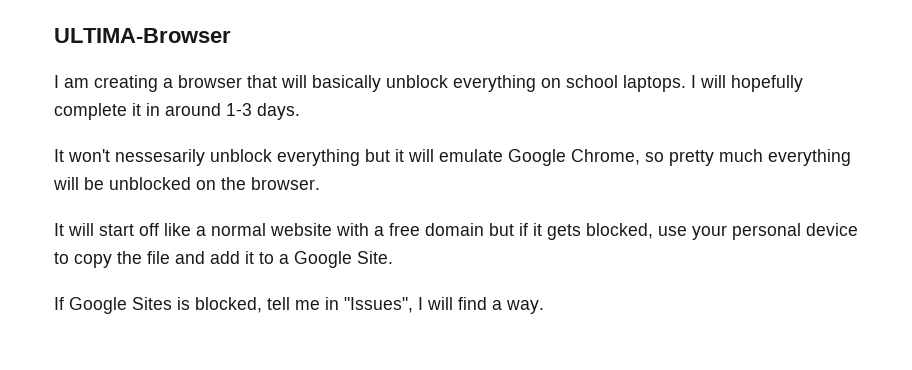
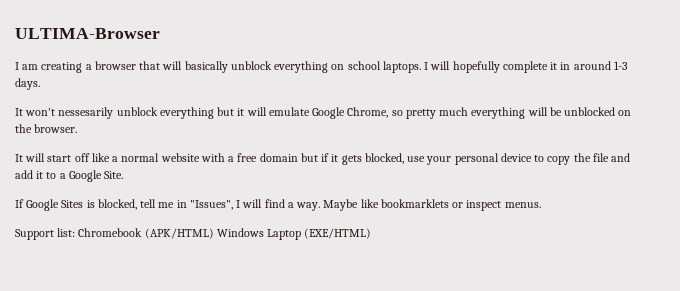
+ Maybe like bookmarklets or inspect menus.
+ Support list: Chromebook (APK/HTML) Windows Laptop (EXE/HTML)

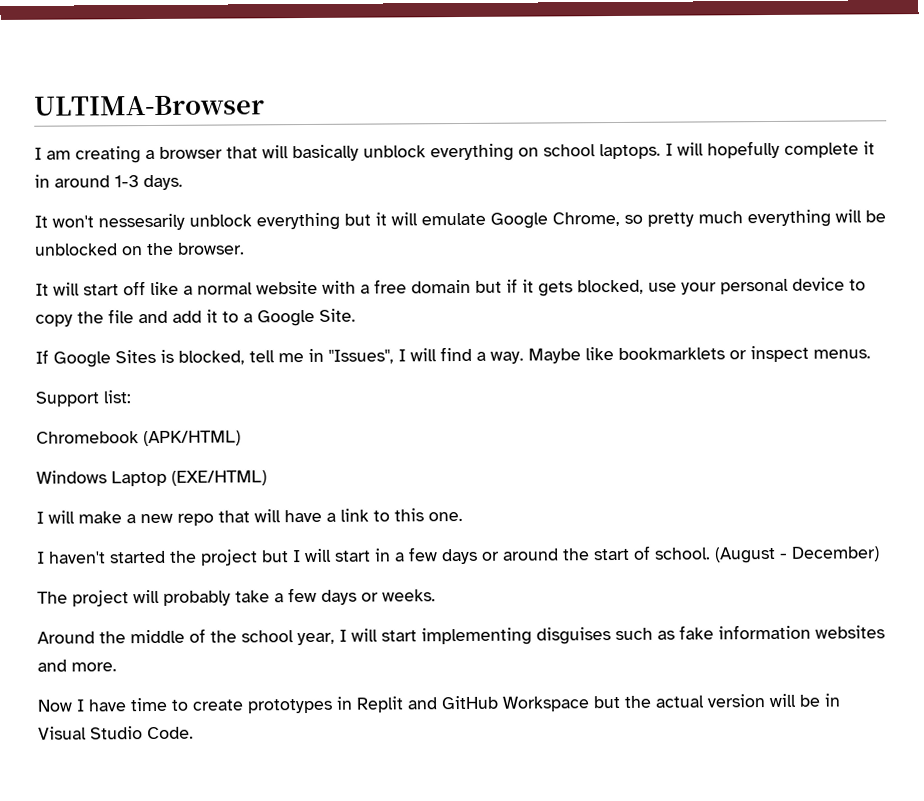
- Support list: Chromebook (APK/HTML) Windows Laptop (EXE/HTML)
+ Support list:
+ Chromebook (APK/HTML)
+ Windows Laptop (EXE/HTML)
+ I will make a new repo that will have a link to this one.
+ I haven't started the project but I will start in a few days or around the start of school. (August - December)
+ The project will probably take a few days or weeks.
+ Around the middle of the school year, I will start implementing disguises such as fake information websites and more.
+ Now I have time to create prototypes in Replit and GitHub Workspace but the actual version will be in Visual Studio Code.

